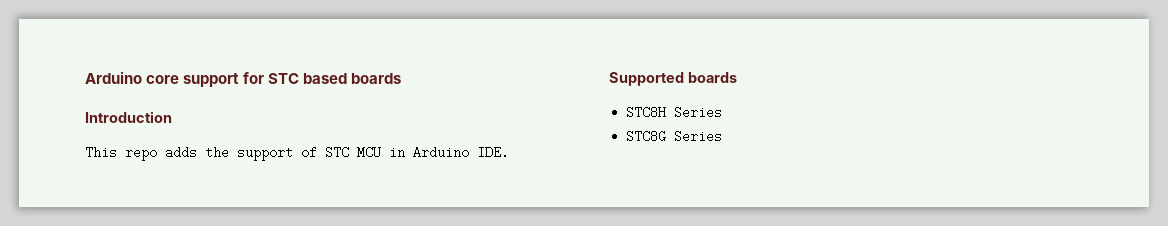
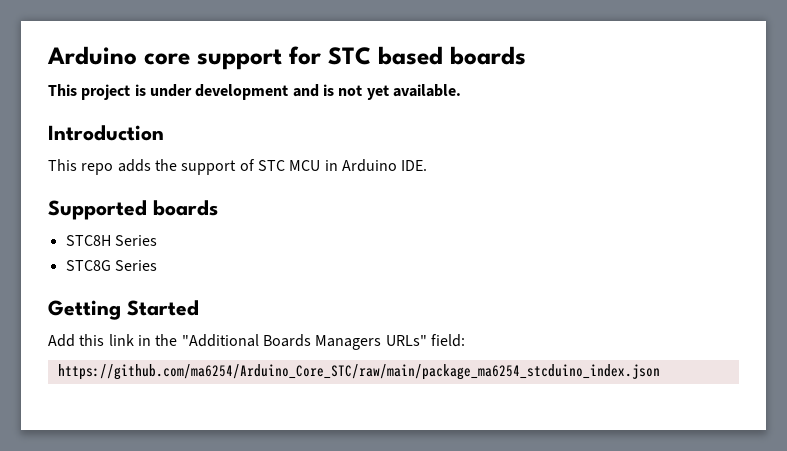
+ This project is under development and is not yet available.
+ Getting Started
+ Add this link in the "Additional Boards Managers URLs" field:
+ https://github.com/ma6254/Arduino_Core_STC/raw/main/package_ma6254_stcduino_index.json

